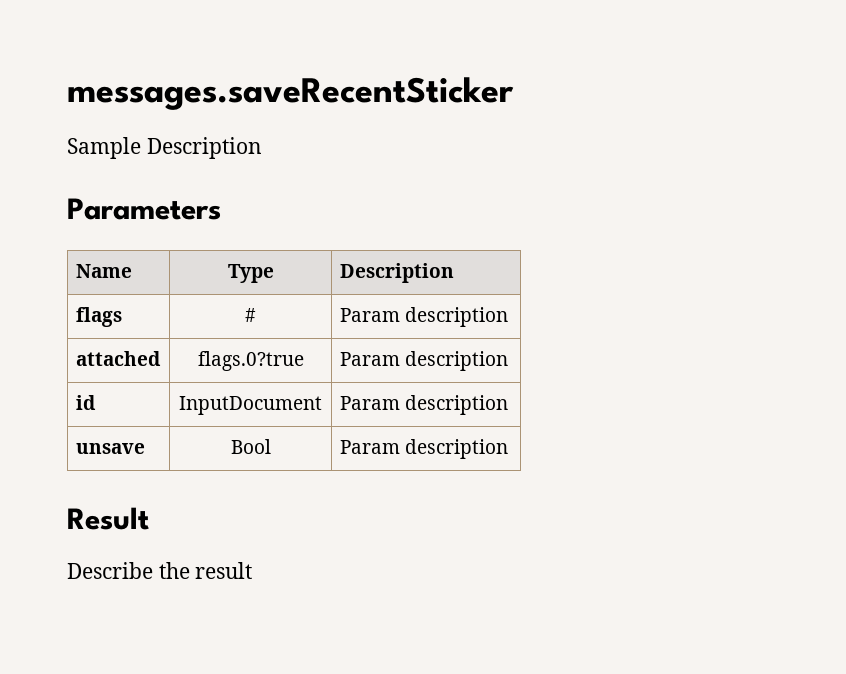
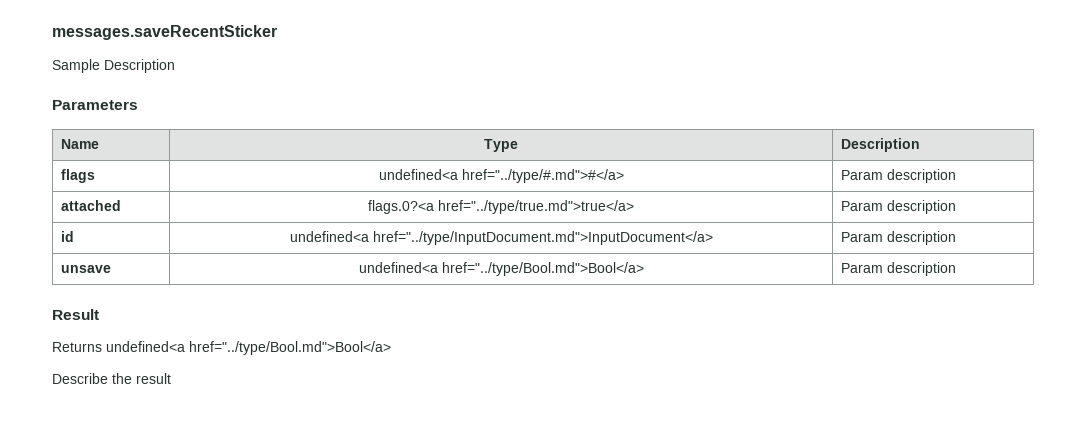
- flags | # | Param description
+ flags | undefined<a href="../type/#.md">#</a> | Param description
- attached | flags.0?true | Param description
+ attached | flags.0?<a href="../type/true.md">true</a> | Param description
- id | InputDocument | Param description
+ id | undefined<a href="../type/InputDocument.md">InputDocument</a> | Param description
- unsave | Bool | Param description
+ unsave | undefined<a href="../type/Bool.md">Bool</a> | Param description
+ Returns undefined<a href="../type/Bool.md">Bool</a>

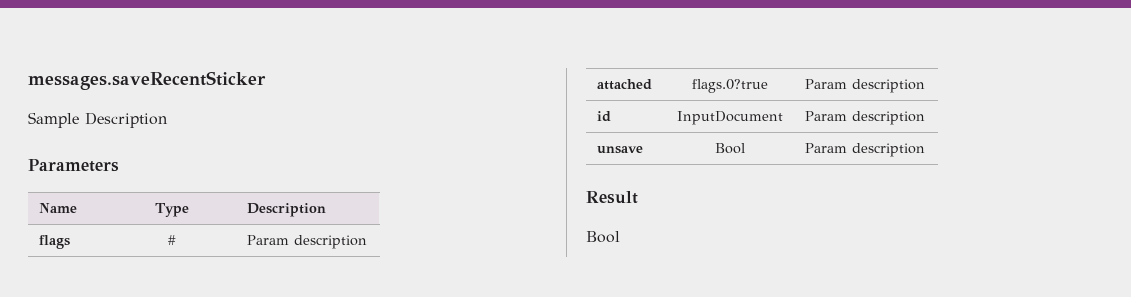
- flags | undefined<a href="../type/#.md">#</a> | Param description
+ flags | # | Param description
- attached | flags.0?<a href="../type/true.md">true</a> | Param description
+ attached | flags.0?true | Param description
- id | undefined<a href="../type/InputDocument.md">InputDocument</a> | Param description
+ id | InputDocument | Param description
- unsave | undefined<a href="../type/Bool.md">Bool</a> | Param description
+ unsave | Bool | Param description
  Result
- Returns undefined<a href="../type/Bool.md">Bool</a>
- Describe the result
+ Bool

